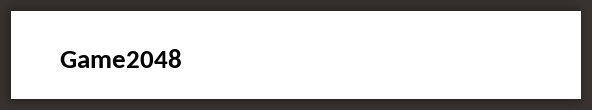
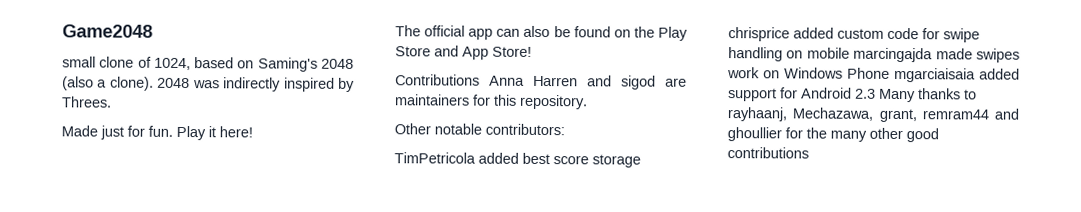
+ small clone of 1024, based on Saming's 2048 (also a clone). 2048 was indirectly inspired by Threes.
+ Made just for fun. Play it here!
+ The official app can also be found on the Play Store and App Store!
+ Contributions Anna Harren and sigod are maintainers for this repository.
+ Other notable contributors:
+ TimPetricola added best score storage chrisprice added custom code for swipe handling on mobile marcingajda made swipes work on Windows Phone mgarciaisaia added support for Android 2.3 Many thanks to rayhaanj, Mechazawa, grant, remram44 and ghoullier for the many other good contributions

